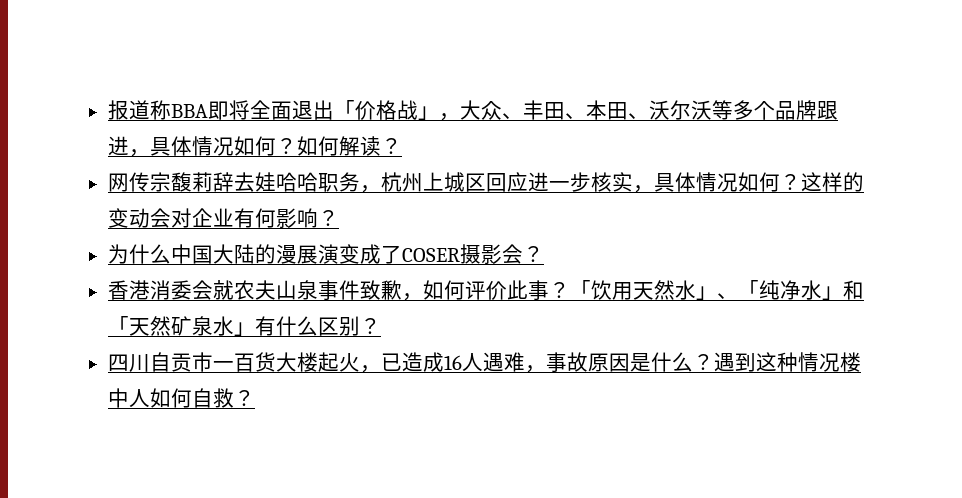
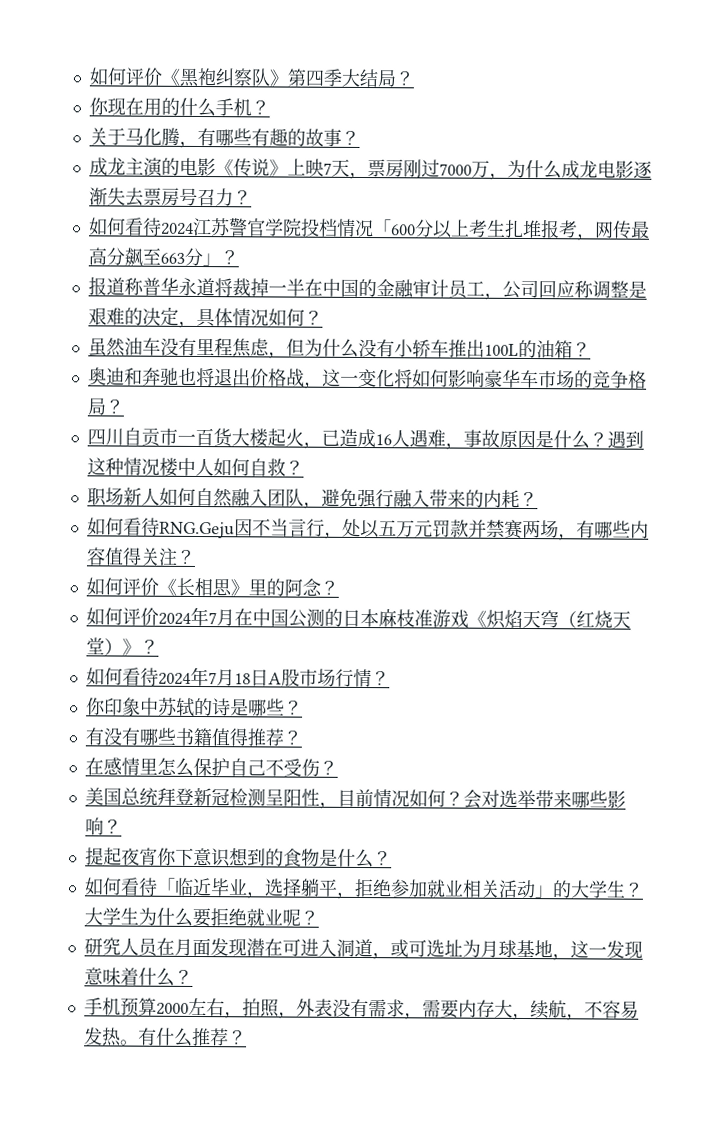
- 报道称BBA即将全面退出「价格战」，大众、丰田、本田、沃尔沃等多个品牌跟进，具体情况如何？如何解读？
- 网传宗馥莉辞去娃哈哈职务，杭州上城区回应进一步核实，具体情况如何？这样的变动会对企业有何影响？
- 为什么中国大陆的漫展演变成了COSER摄影会？
- 香港消委会就农夫山泉事件致歉，如何评价此事？「饮用天然水」、「纯净水」和「天然矿泉水」有什么区别？
+ 如何评价《黑袍纠察队》第四季大结局？
+ 你现在用的什么手机？
+ 关于马化腾，有哪些有趣的故事？
+ 成龙主演的电影《传说》上映7天，票房刚过7000万，为什么成龙电影逐渐失去票房号召力？
+ 如何看待2024江苏警官学院投档情况「600分以上考生扎堆报考，网传最高分飙至663分」？
+ 报道称普华永道将裁掉一半在中国的金融审计员工，公司回应称调整是艰难的决定，具体情况如何？
+ 虽然油车没有里程焦虑，但为什么没有小轿车推出100L的油箱？
+ 奥迪和奔驰也将退出价格战，这一变化将如何影响豪华车市场的竞争格局？
+ 职场新人如何自然融入团队，避免强行融入带来的内耗？
+ 如何看待RNG.Geju因不当言行，处以五万元罚款并禁赛两场，有哪些内容值得关注？
+ 如何评价《长相思》里的阿念？
+ 如何评价2024年7月在中国公测的日本麻枝准游戏《炽焰天穹（红烧天堂）》？
+ 如何看待2024年7月18日A股市场行情？
+ 你印象中苏轼的诗是哪些？
+ 有没有哪些书籍值得推荐？
+ 在感情里怎么保护自己不受伤？
+ 美国总统拜登新冠检测呈阳性，目前情况如何？会对选举带来哪些影响？
+ 提起夜宵你下意识想到的食物是什么？
+ 如何看待「临近毕业，选择躺平，拒绝参加就业相关活动」的大学生？大学生为什么要拒绝就业呢？
+ 研究人员在月面发现潜在可进入洞道，或可选址为月球基地，这一发现意味着什么？
+ 手机预算2000左右，拍照，外表没有需求，需要内存大，续航，不容易发热。有什么推荐？

